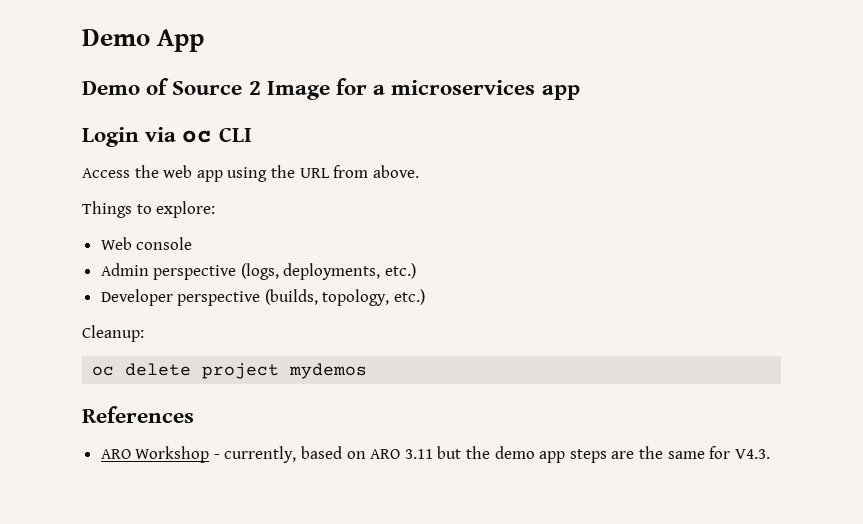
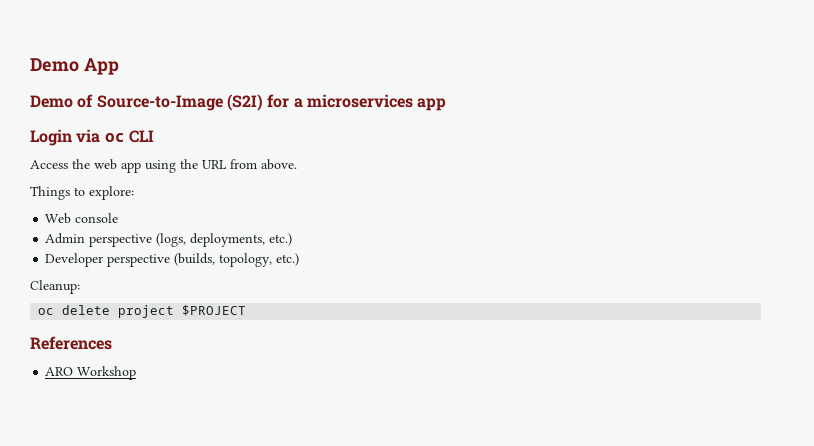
- Demo of Source 2 Image for a microservices app
+ Demo of Source-to-Image (S2I) for a microservices app
- oc delete project mydemos
+ oc delete project $PROJECT
- ARO Workshop - currently, based on ARO 3.11 but the demo app steps are the same for V4.3.
+ ARO Workshop

